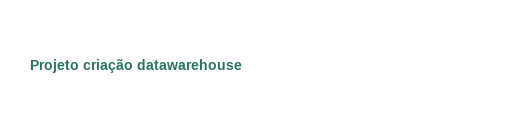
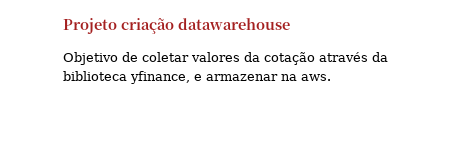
+ Objetivo de coletar valores da cotação através da biblioteca yfinance, e armazenar na aws.

